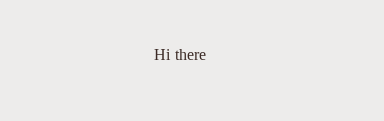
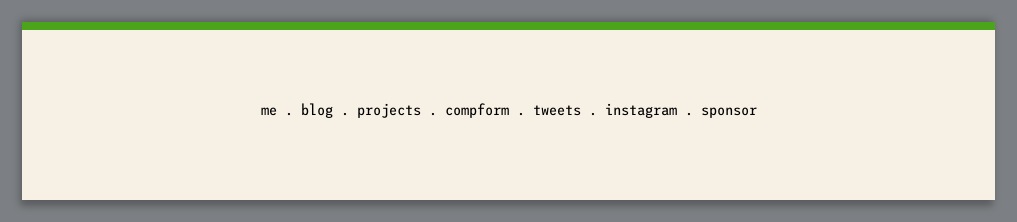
- Hi there
+ me . blog . projects . compform . tweets . instagram . sponsor

